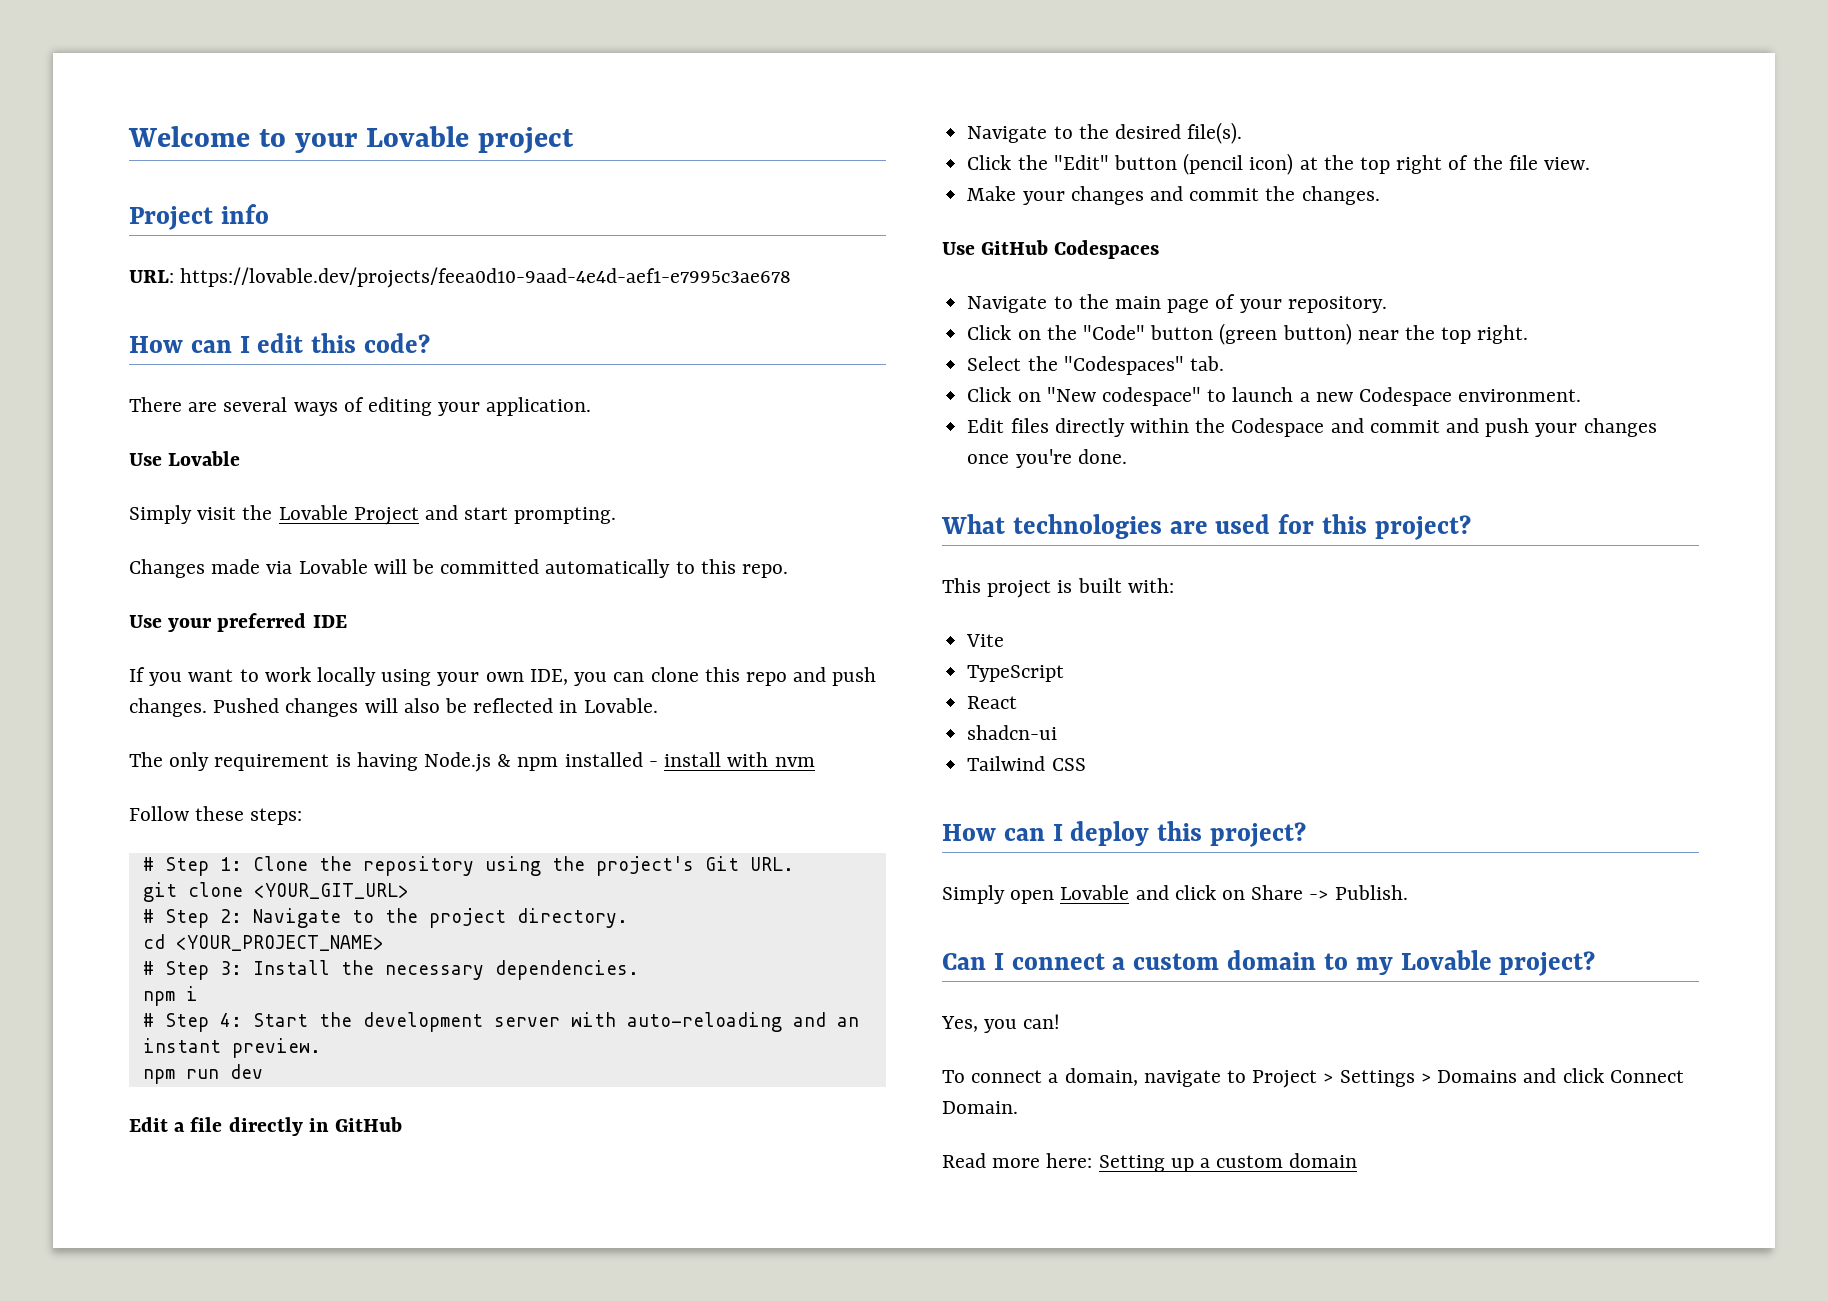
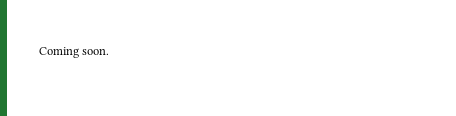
- Welcome to your Lovable project
- Project info
- URL: https://lovable.dev/projects/feea0d10-9aad-4e4d-aef1-e7995c3ae678
- How can I edit this code?
- There are several ways of editing your application.
- Use Lovable
- Simply visit the Lovable Project and start prompting.
- Changes made via Lovable will be committed automatically to this repo.
- Use your preferred IDE
- If you want to work locally using your own IDE, you can clone this repo and push changes. Pushed changes will also be reflected in Lovable.
- The only requirement is having Node.js & npm installed - install with nvm
- Follow these steps:
- # Step 1: Clone the repository using the project's Git URL.
- git clone <YOUR_GIT_URL>
- # Step 2: Navigate to the project directory.
- cd <YOUR_PROJECT_NAME>
- # Step 3: Install the necessary dependencies.
- npm i
- # Step 4: Start the development server with auto-reloading and an instant preview.
- npm run dev
- Edit a file directly in GitHub
- Navigate to the desired file(s).
- Click the "Edit" button (pencil icon) at the top right of the file view.
- Make your changes and commit the changes.
- Use GitHub Codespaces
- Navigate to the main page of your repository.
- Click on the "Code" button (green button) near the top right.
- Select the "Codespaces" tab.
- Click on "New codespace" to launch a new Codespace environment.
- Edit files directly within the Codespace and commit and push your changes once you're done.
- What technologies are used for this project?
- This project is built with:
- Vite
- TypeScript
- React
- shadcn-ui
- Tailwind CSS
- How can I deploy this project?
- Simply open Lovable and click on Share -> Publish.
- Can I connect a custom domain to my Lovable project?
- Yes, you can!
- To connect a domain, navigate to Project > Settings > Domains and click Connect Domain.
- Read more here: Setting up a custom domain
+ Coming soon.

